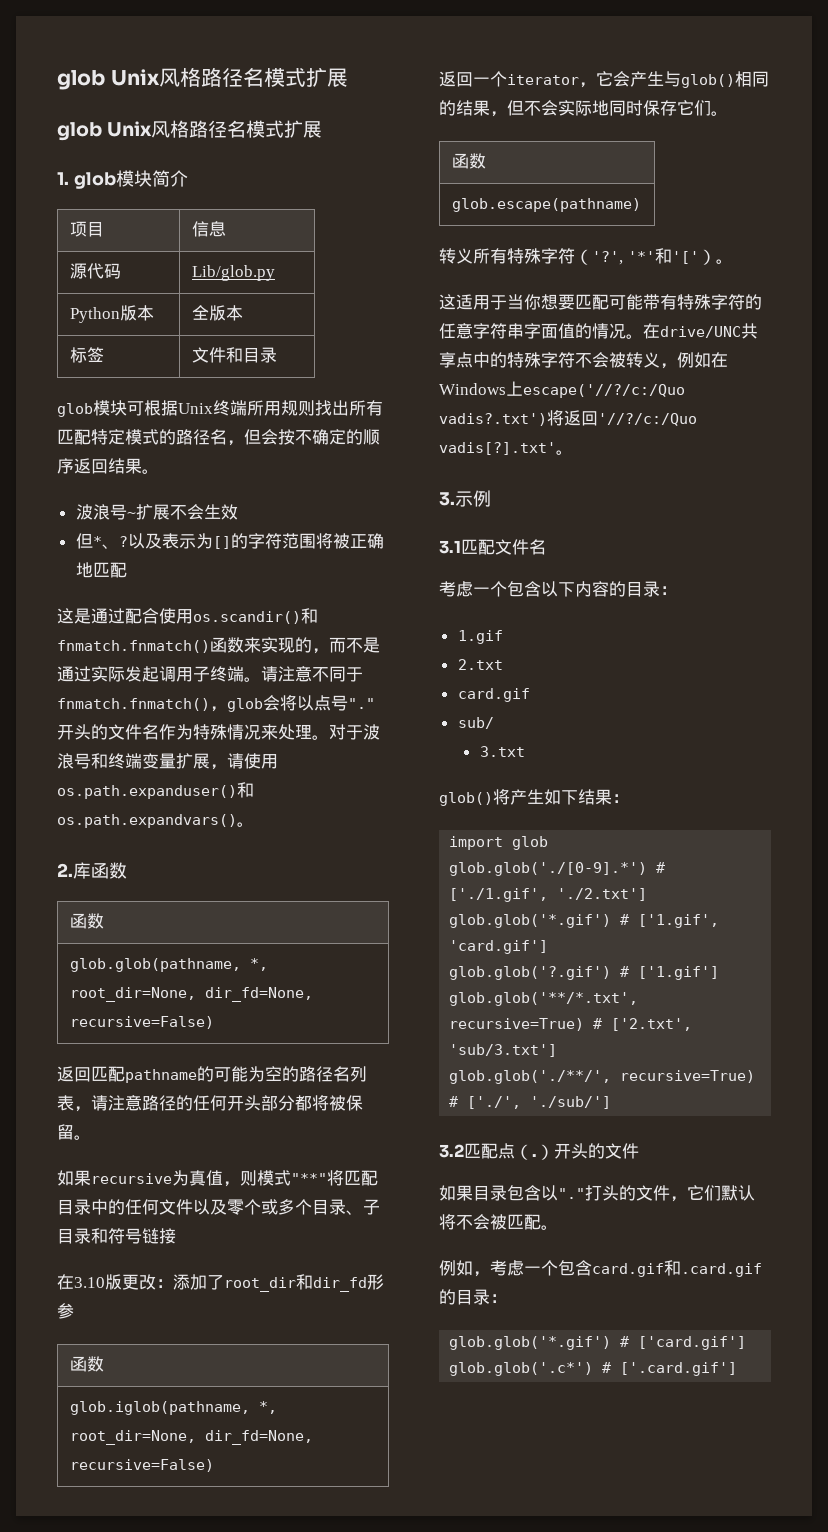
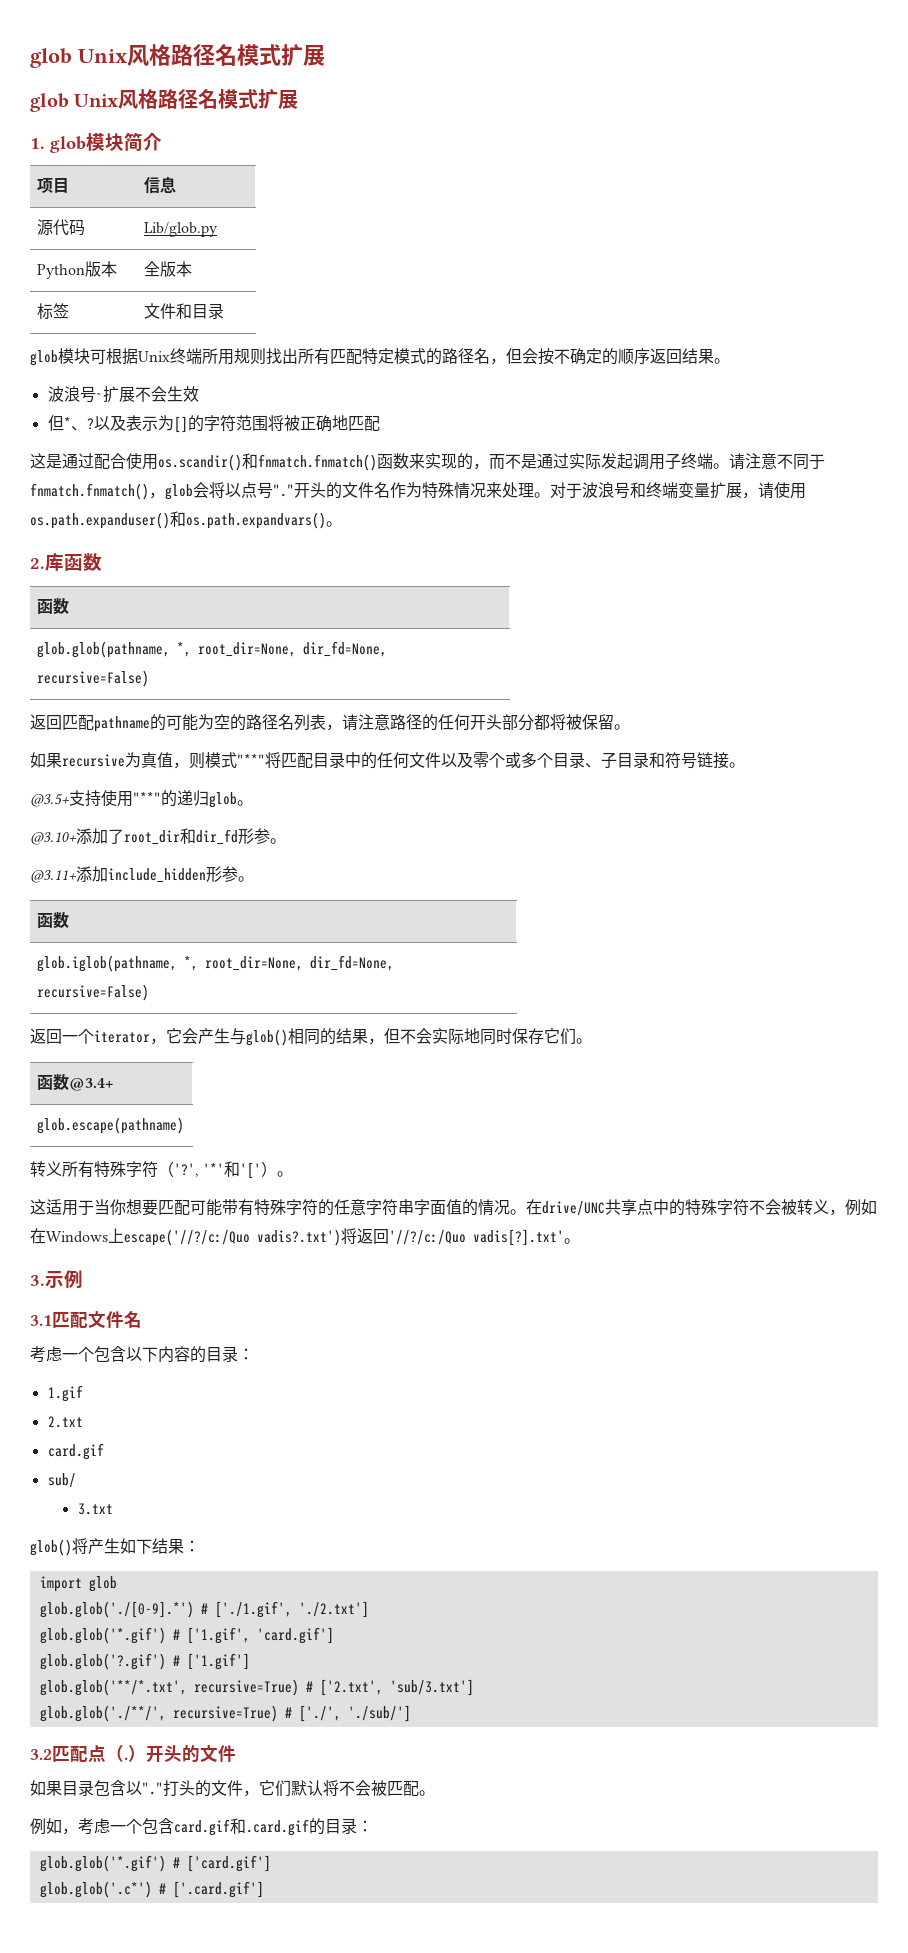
- 如果recursive为真值，则模式"**"将匹配目录中的任何文件以及零个或多个目录、子目录和符号链接
- 在3.10版更改：添加了root_dir和dir_fd形参
+ 如果recursive为真值，则模式"**"将匹配目录中的任何文件以及零个或多个目录、子目录和符号链接。
+ @3.5+支持使用"**"的递归glob。
+ @3.10+添加了root_dir和dir_fd形参。
+ @3.11+添加include_hidden形参。
  返回一个iterator，它会产生与glob()相同的结果，但不会实际地同时保存它们。
- 函数
+ 函数@3.4+

